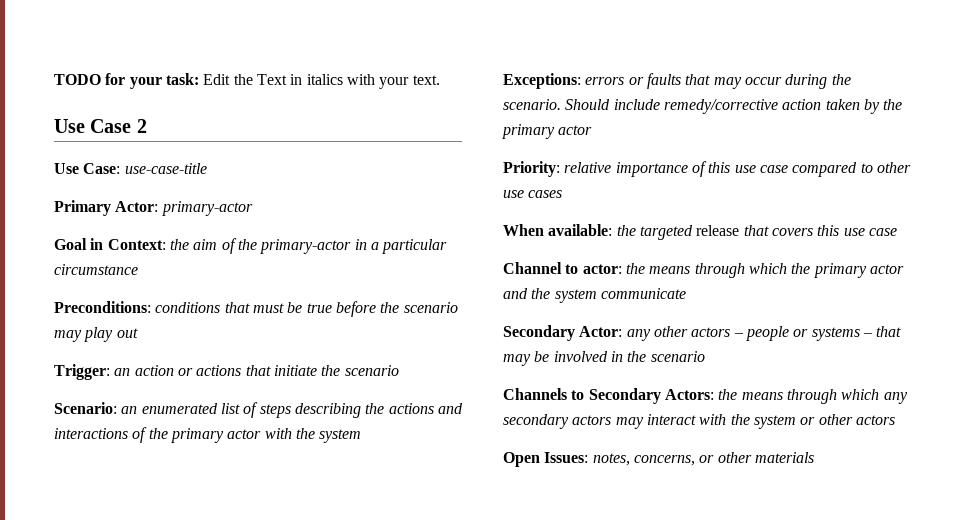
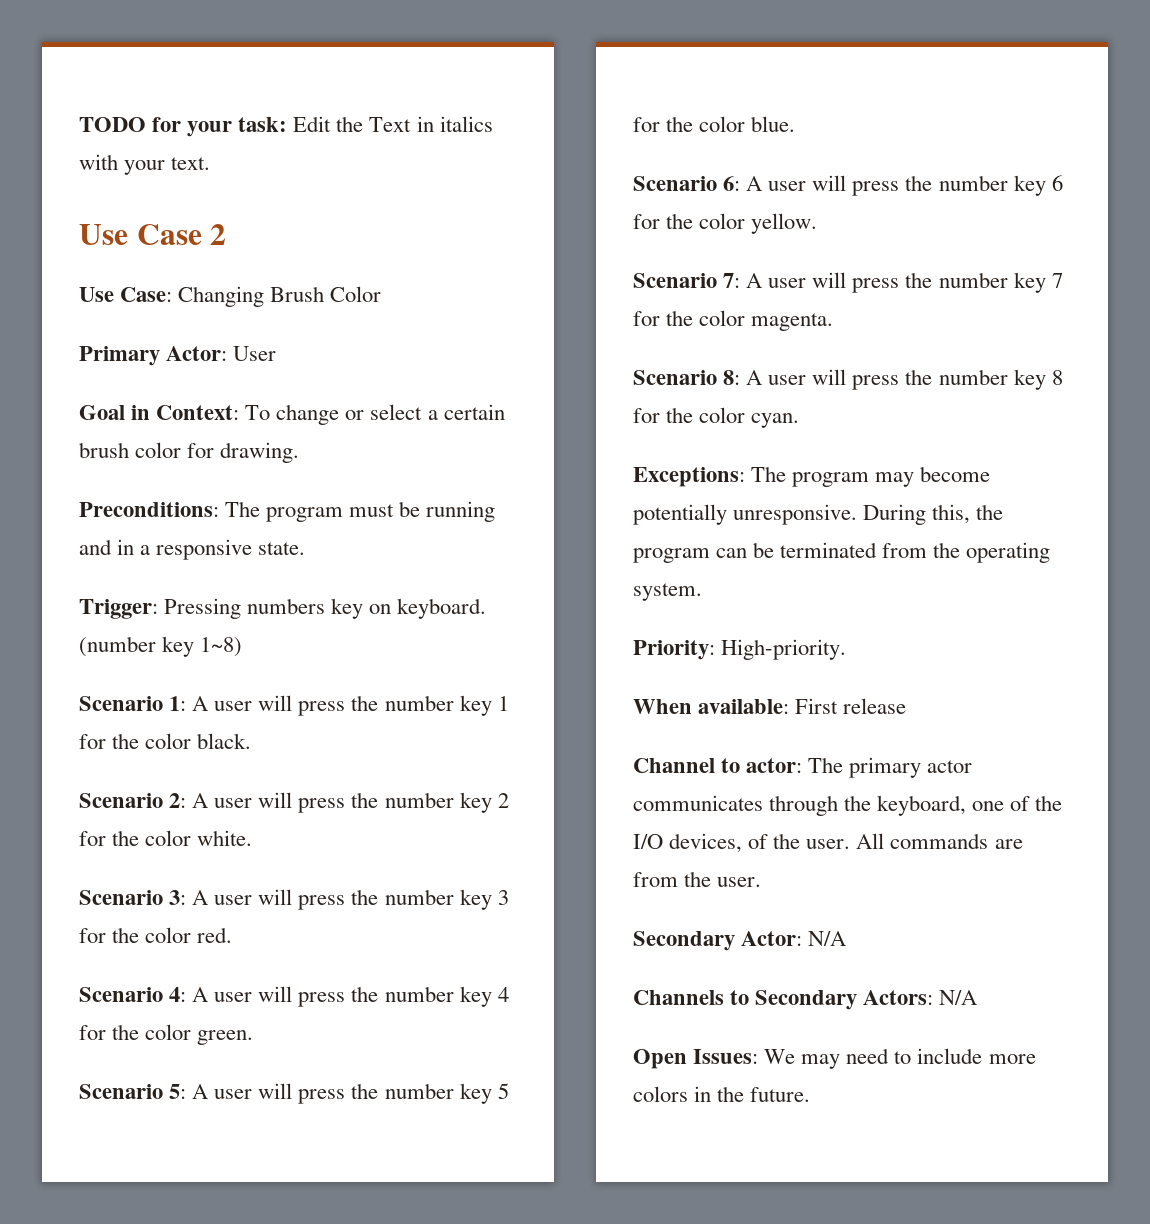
- Use Case: use-case-title
+ Use Case: Changing Brush Color
- Primary Actor: primary-actor
+ Primary Actor: User
- Goal in Context: the aim of the primary-actor in a particular circumstance
- Preconditions: conditions that must be true before the scenario may play out
- Trigger: an action or actions that initiate the scenario
- Scenario: an enumerated list of steps describing the actions and interactions of the primary actor with the system
- Exceptions: errors or faults that may occur during the scenario. Should include remedy/corrective action taken by the primary actor
- Priority: relative importance of this use case compared to other use cases
+ Goal in Context: To change or select a certain brush color for drawing.
+ Preconditions: The program must be running and in a responsive state.
+ Trigger: Pressing numbers key on keyboard. (number key 1~8)
+ Scenario 1: A user will press the number key 1 for the color black.
+ Scenario 2: A user will press the number key 2 for the color white.
+ Scenario 3: A user will press the number key 3 for the color red.
+ Scenario 4: A user will press the number key 4 for the color green.
+ Scenario 5: A user will press the number key 5 for the color blue.
+ Scenario 6: A user will press the number key 6 for the color yellow.
+ Scenario 7: A user will press the number key 7 for the color magenta.
+ Scenario 8: A user will press the number key 8 for the color cyan.
+ Exceptions: The program may become potentially unresponsive. During this, the program can be terminated from the operating system.
+ Priority: High-priority.
- When available: the targeted release that covers this use case
- Channel to actor: the means through which the primary actor and the system communicate
- Secondary Actor: any other actors – people or systems – that may be involved in the scenario
- Channels to Secondary Actors: the means through which any secondary actors may interact with the system or other actors
- Open Issues: notes, concerns, or other materials
+ When available: First release
+ Channel to actor: The primary actor communicates through the keyboard, one of the I/O devices, of the user. All commands are from the user.
+ Secondary Actor: N/A
+ Channels to Secondary Actors: N/A
+ Open Issues: We may need to include more colors in the future.

